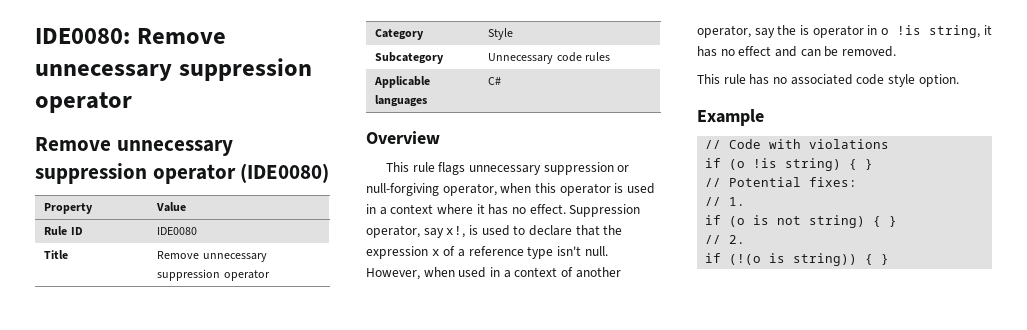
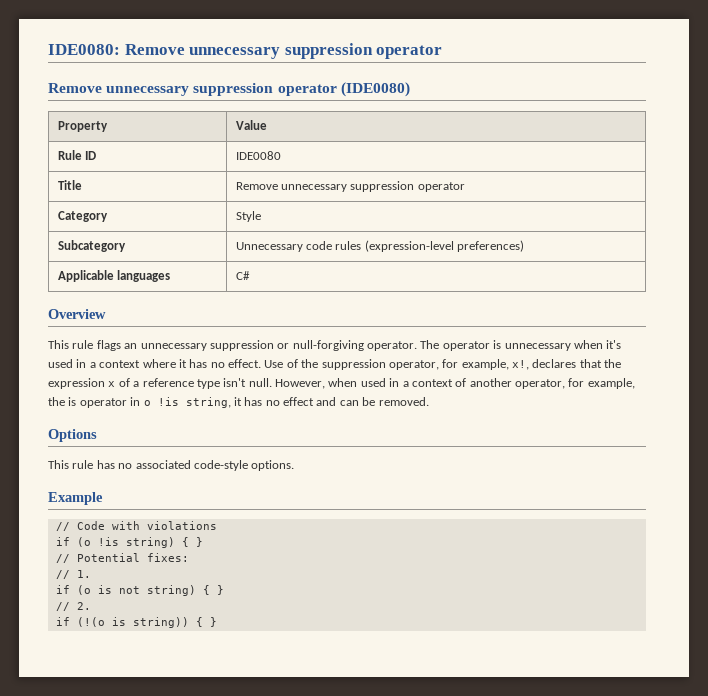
- Subcategory | Unnecessary code rules
+ Subcategory | Unnecessary code rules (expression-level preferences)
- This rule flags unnecessary suppression or null-forgiving operator, when this operator is used in a context where it has no effect.
+ This rule flags an unnecessary suppression or null-forgiving operator. The operator is unnecessary when it's used in a context where it has no effect.
- Suppression operator, say x!, is used to declare that the expression x of a reference type isn't null.
+ Use of the suppression operator, for example, x!, declares that the expression x of a reference type isn't null.
- However, when used in a context of another operator, say the is operator in o !is string, it has no effect and can be removed.
+ However, when used in a context of another operator, for example, the is operator in o !is string, it has no effect and can be removed.
+ Options
- This rule has no associated code style option.
+ This rule has no associated code-style options.

